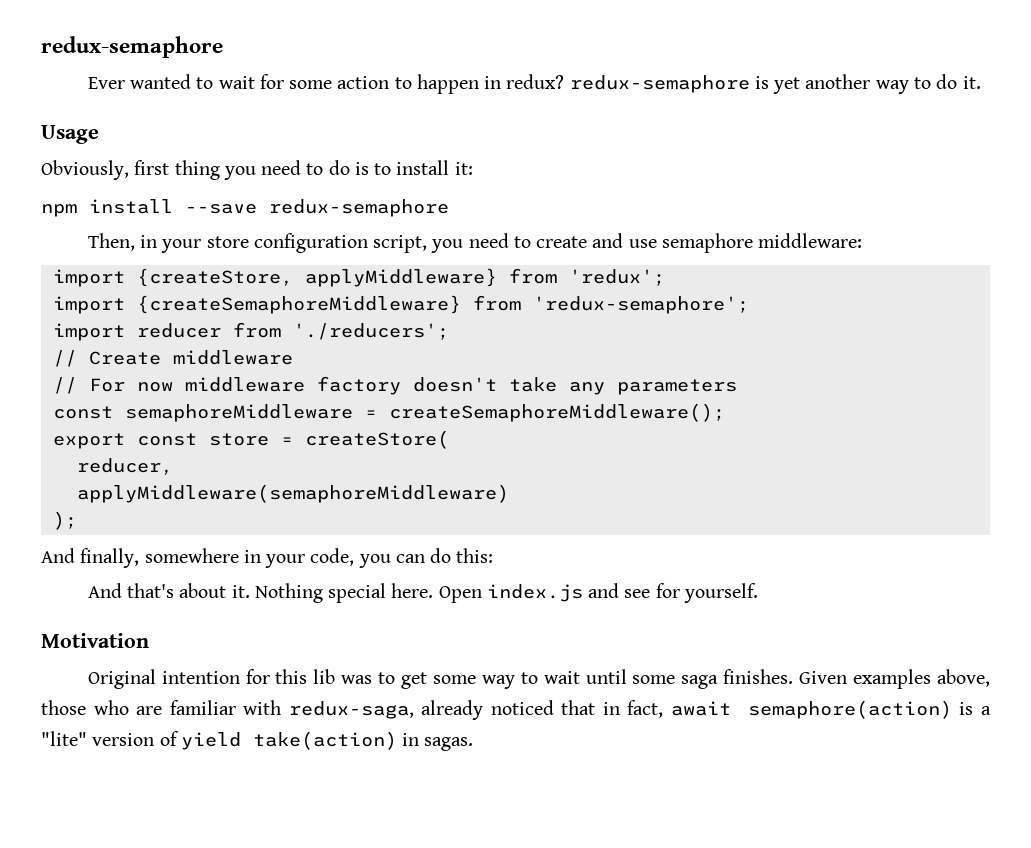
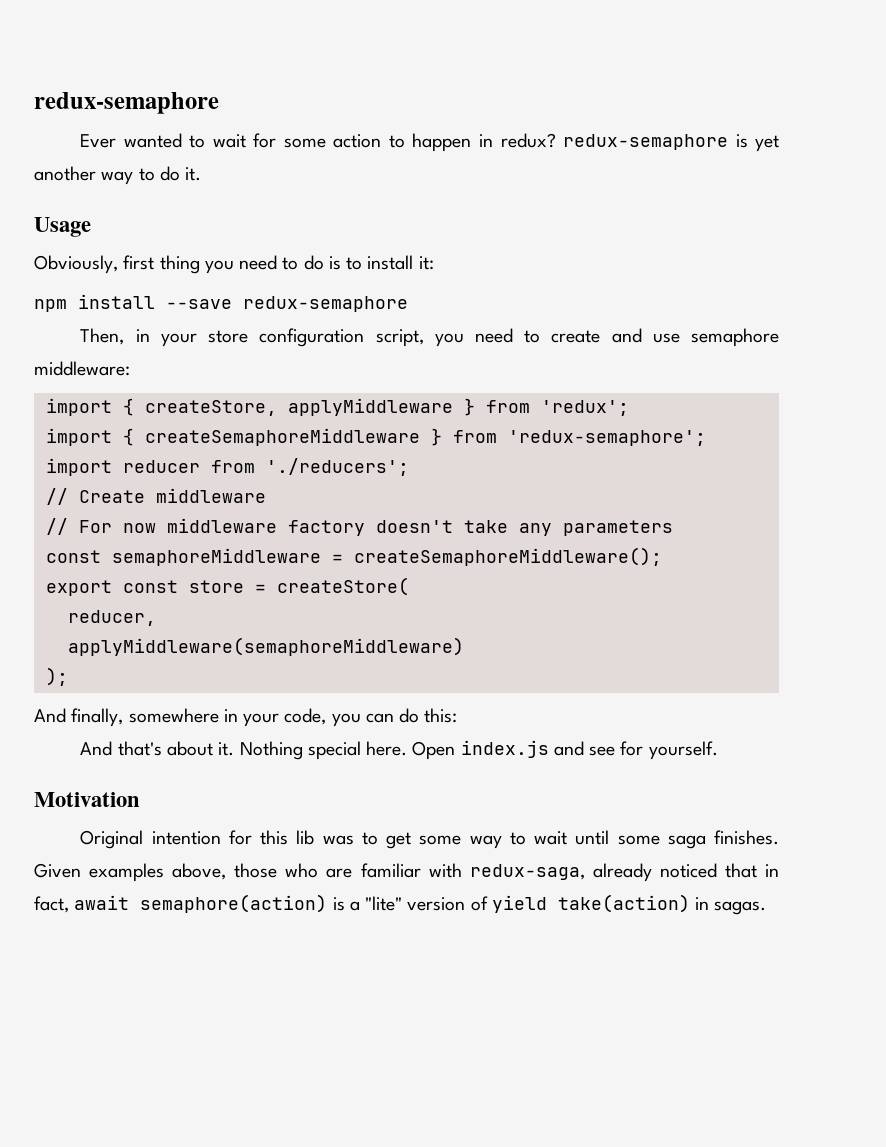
- import {createStore, applyMiddleware} from 'redux';
+ import { createStore, applyMiddleware } from 'redux';
- import {createSemaphoreMiddleware} from 'redux-semaphore';
+ import { createSemaphoreMiddleware } from 'redux-semaphore';

